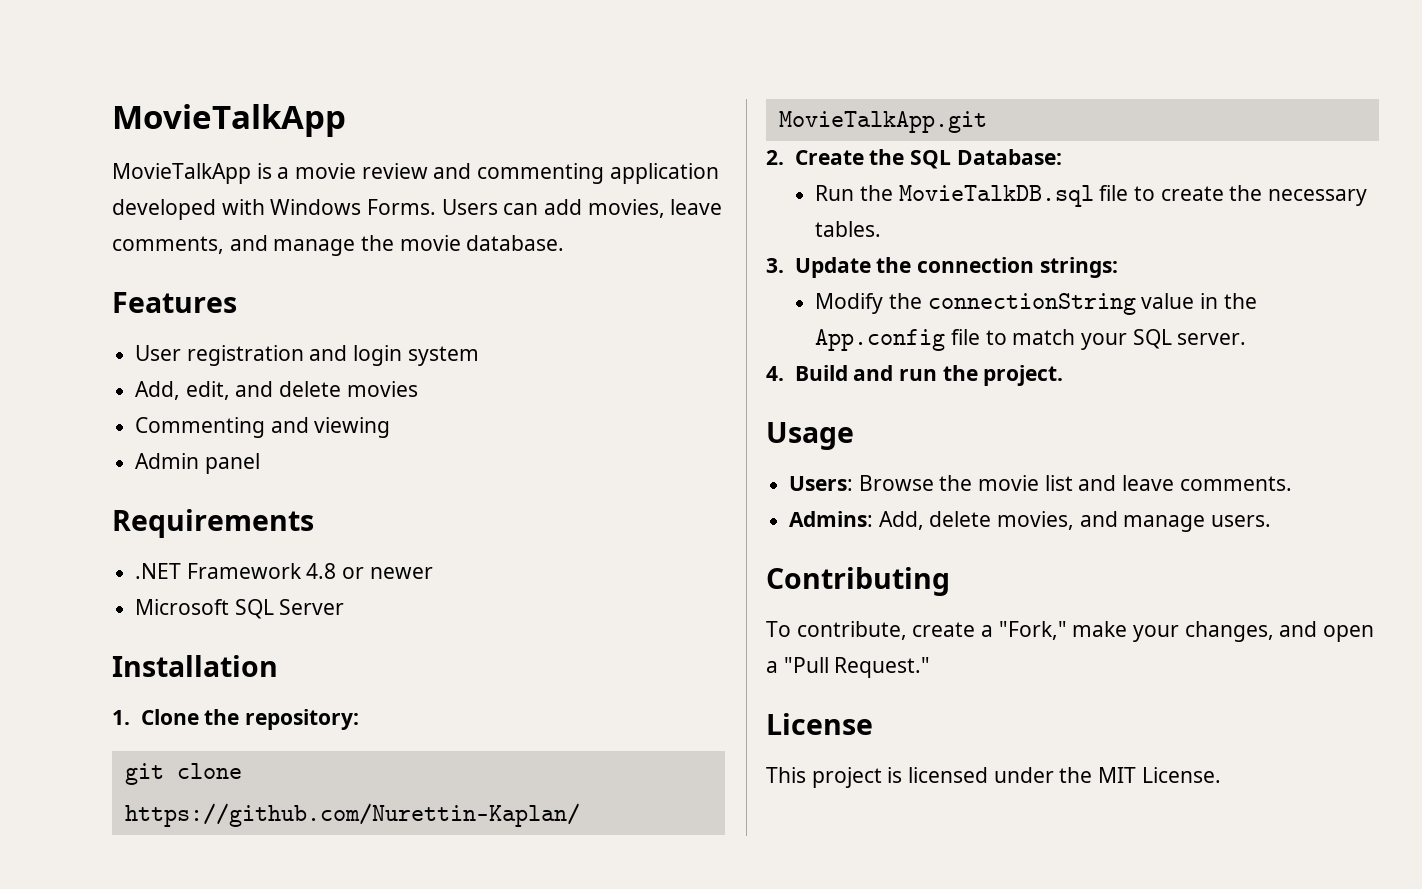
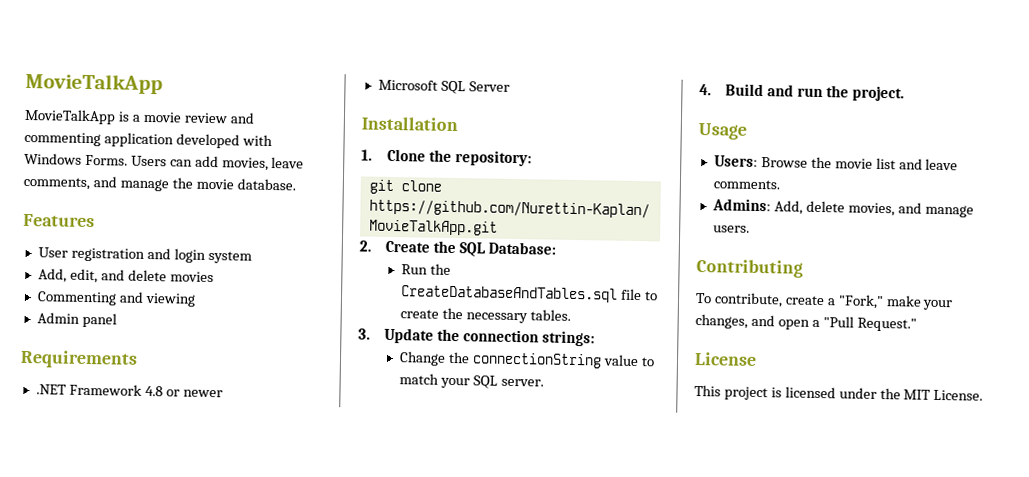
- Run the MovieTalkDB.sql file to create the necessary tables.
+ Run the CreateDatabaseAndTables.sql file to create the necessary tables.
- Modify the connectionString value in the App.config file to match your SQL server.
+ Change the connectionString value to match your SQL server.

